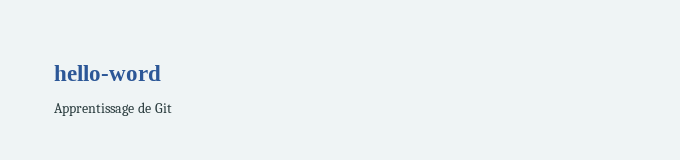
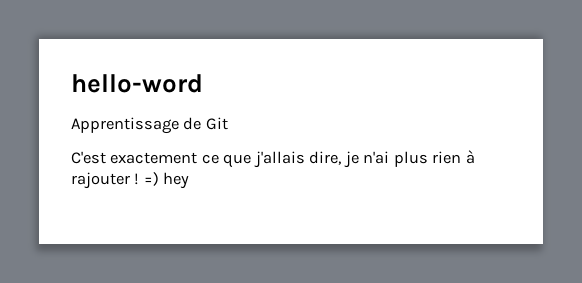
+ C'est exactement ce que j'allais dire, je n'ai plus rien à rajouter ! =) hey

